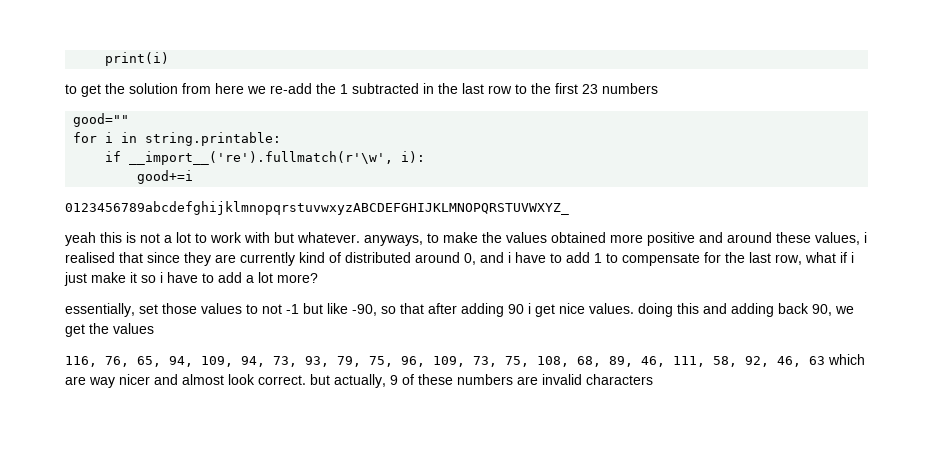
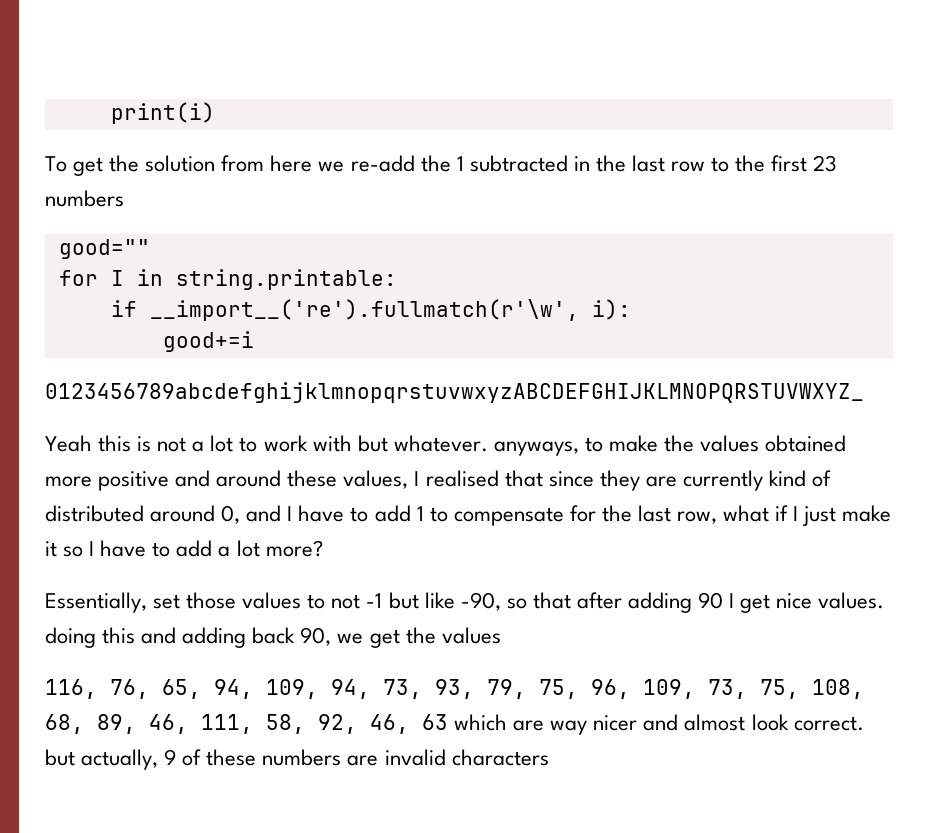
- to get the solution from here we re-add the 1 subtracted in the last row to the first 23 numbers
+ To get the solution from here we re-add the 1 subtracted in the last row to the first 23 numbers
- for i in string.printable:
+ for I in string.printable:
- yeah this is not a lot to work with but whatever. anyways, to make the values obtained more positive and around these values, i realised that since they are currently kind of distributed around 0, and i have to add 1 to compensate for the last row, what if i just make it so i have to add a lot more?
+ Yeah this is not a lot to work with but whatever. anyways, to make the values obtained more positive and around these values, I realised that since they are currently kind of distributed around 0, and I have to add 1 to compensate for the last row, what if I just make it so I have to add a lot more?
- essentially, set those values to not -1 but like -90, so that after adding 90 i get nice values. doing this and adding back 90, we get the values
+ Essentially, set those values to not -1 but like -90, so that after adding 90 I get nice values. doing this and adding back 90, we get the values

